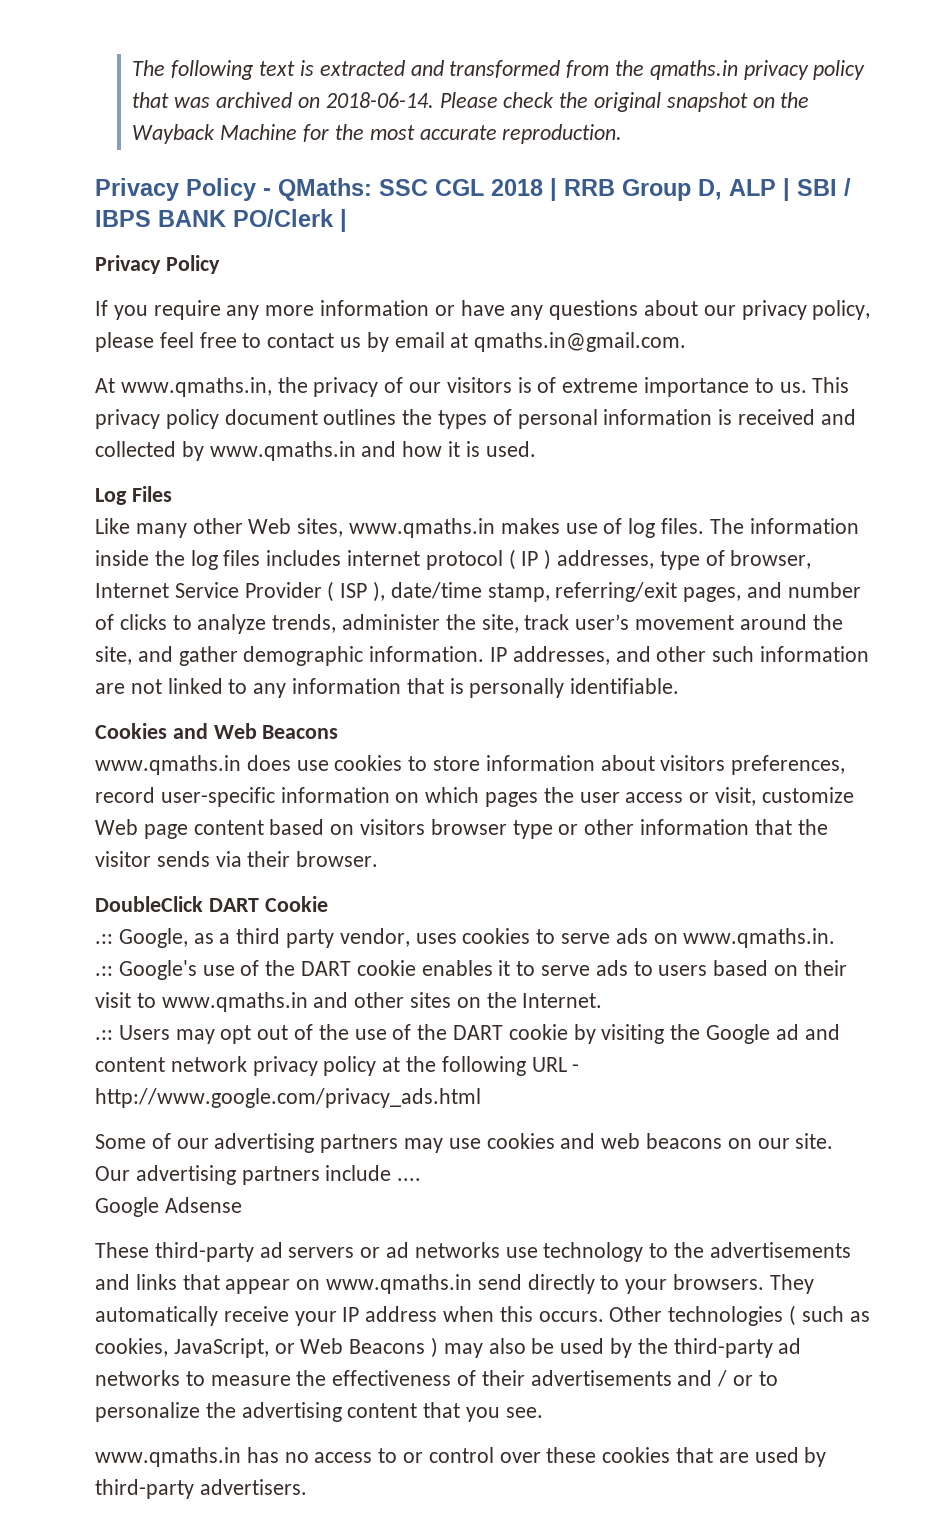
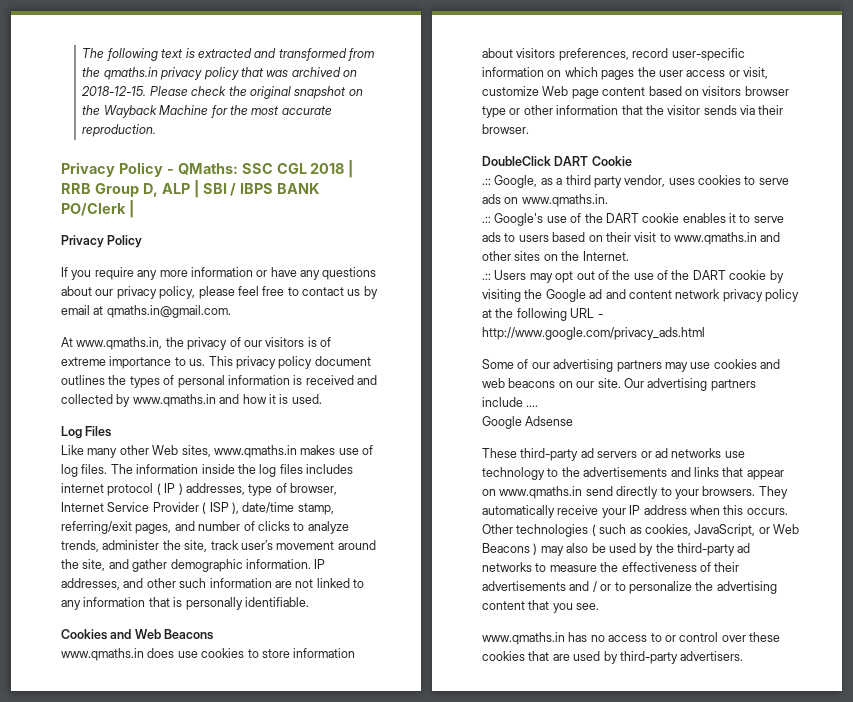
- The following text is extracted and transformed from the qmaths.in privacy policy that was archived on 2018-06-14.
+ The following text is extracted and transformed from the qmaths.in privacy policy that was archived on 2018-12-15.

